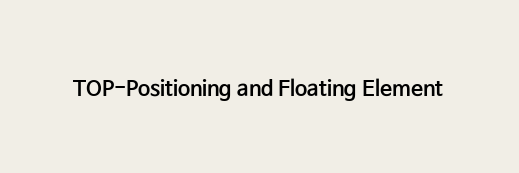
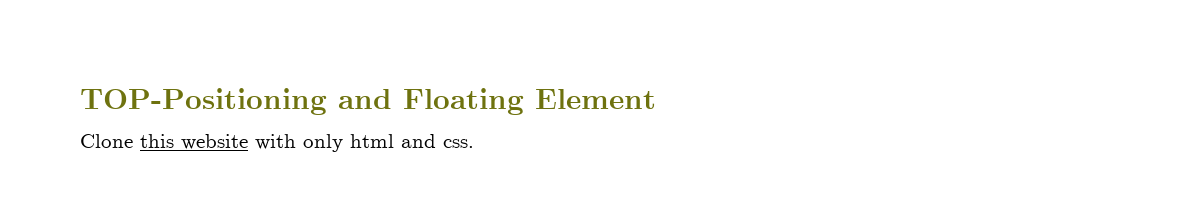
+ Clone this website with only html and css.

